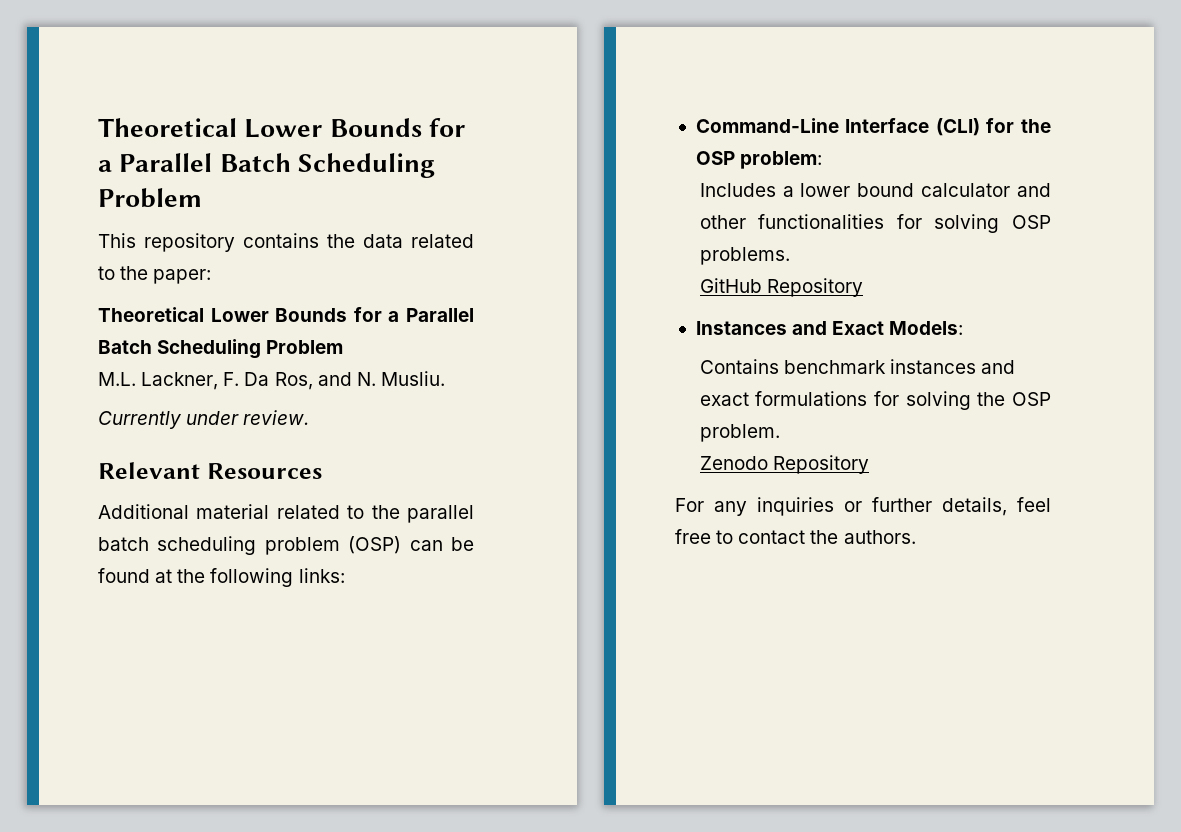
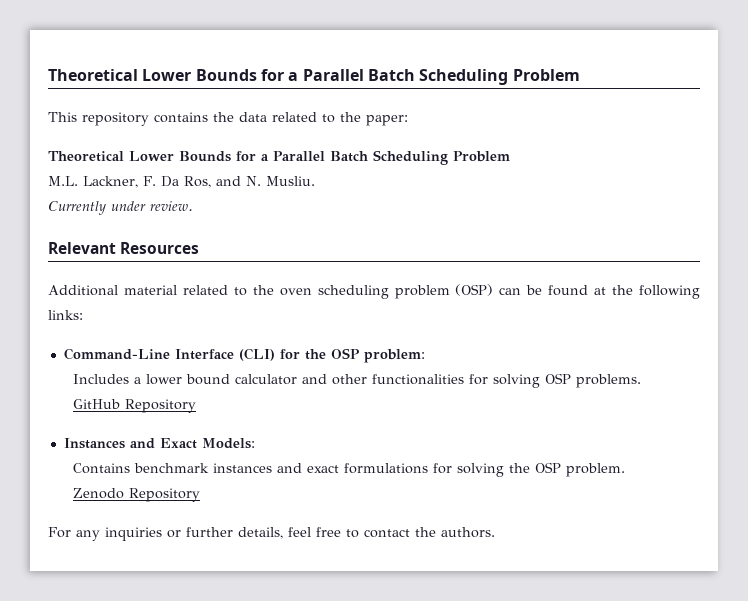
- Additional material related to the parallel batch scheduling problem (OSP) can be found at the following links:
+ Additional material related to the oven scheduling problem (OSP) can be found at the following links:

